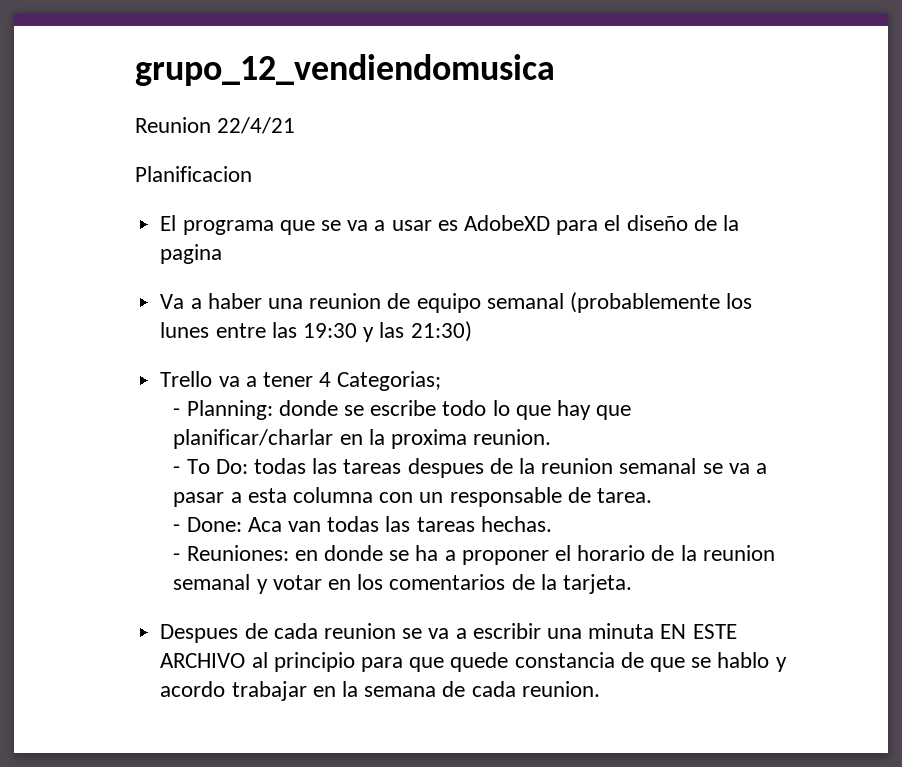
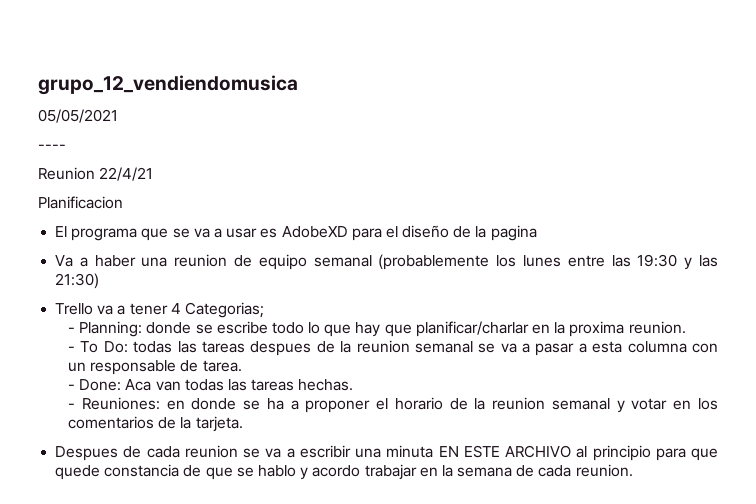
+ 05/05/2021
+ ----

